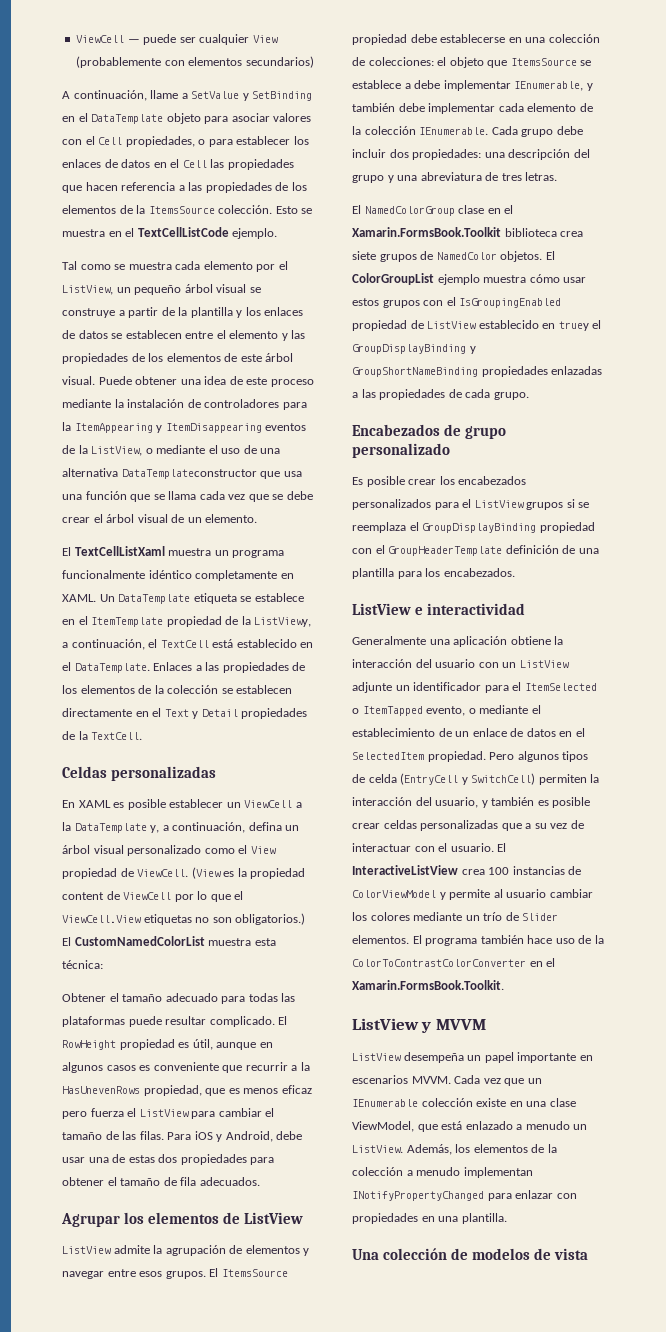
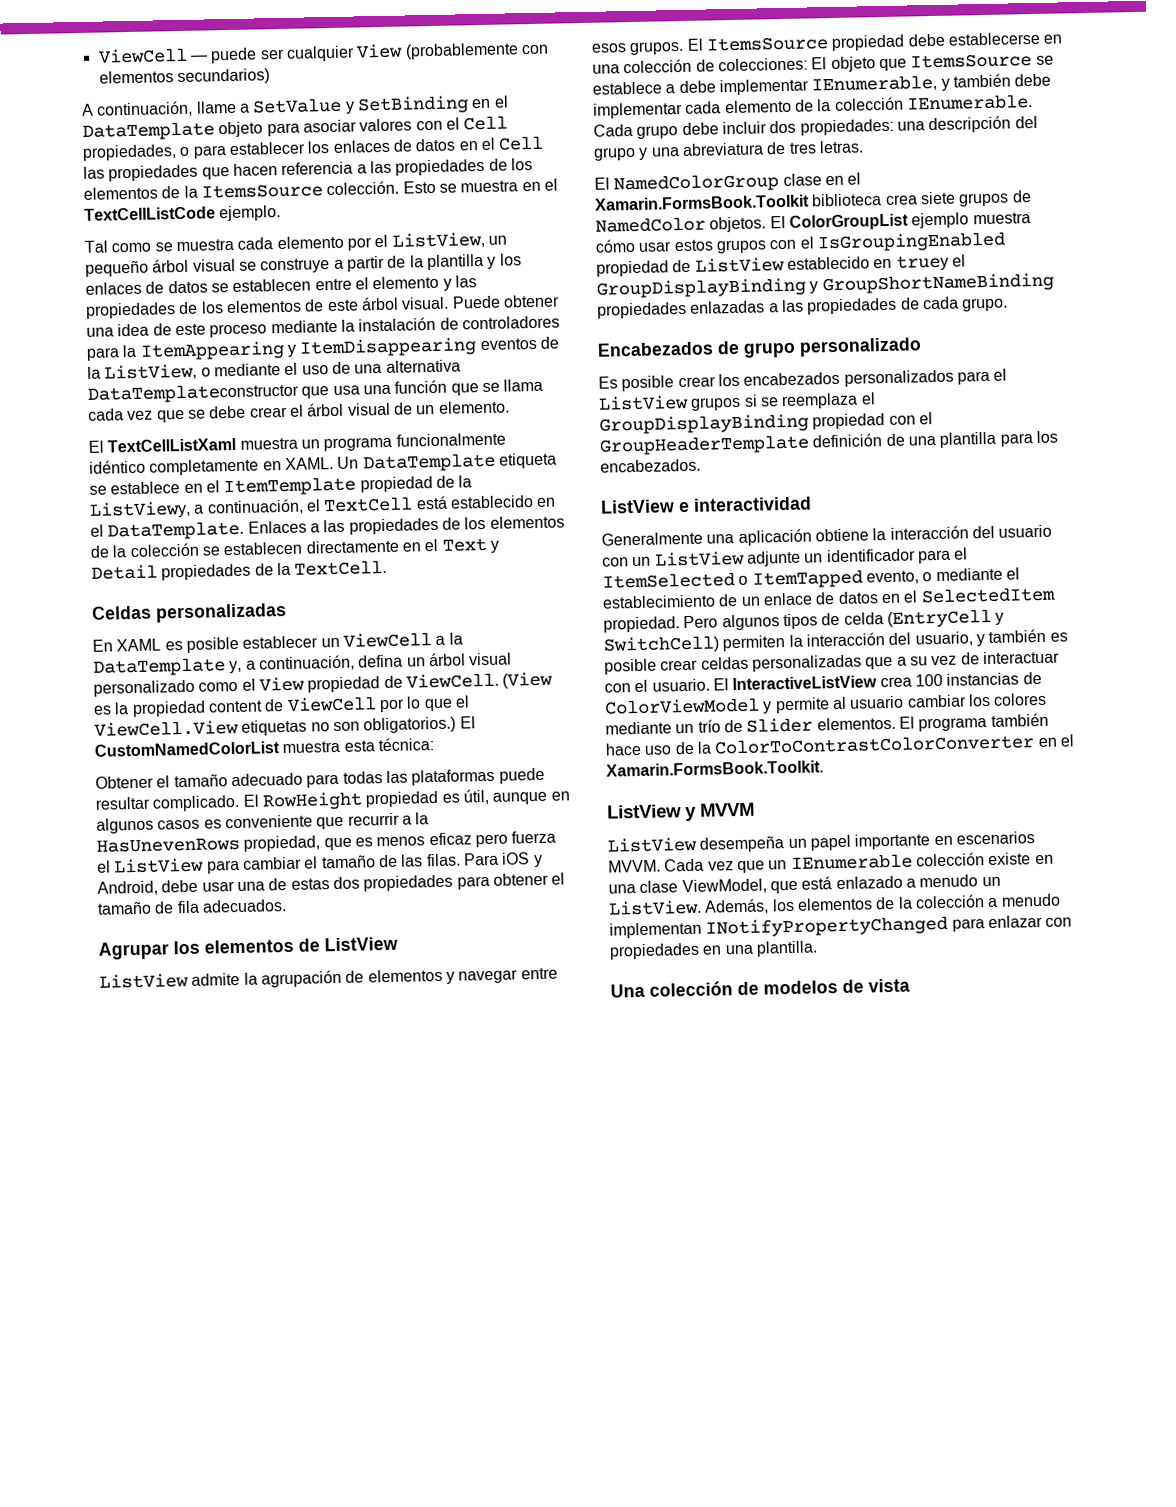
- El ItemsSource propiedad debe establecerse en una colección de colecciones: el objeto que ItemsSource se establece a debe implementar IEnumerable, y también debe implementar cada elemento de la colección IEnumerable.
+ El ItemsSource propiedad debe establecerse en una colección de colecciones: El objeto que ItemsSource se establece a debe implementar IEnumerable, y también debe implementar cada elemento de la colección IEnumerable.

